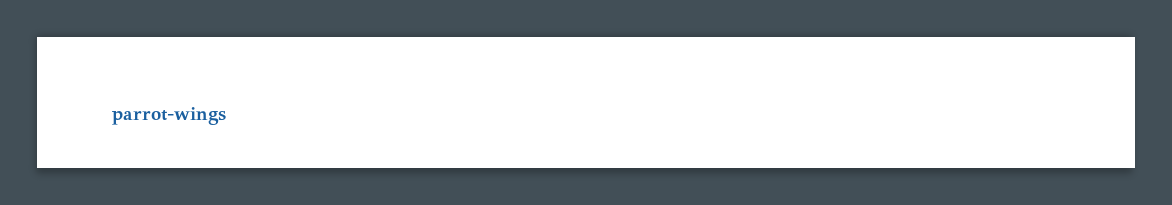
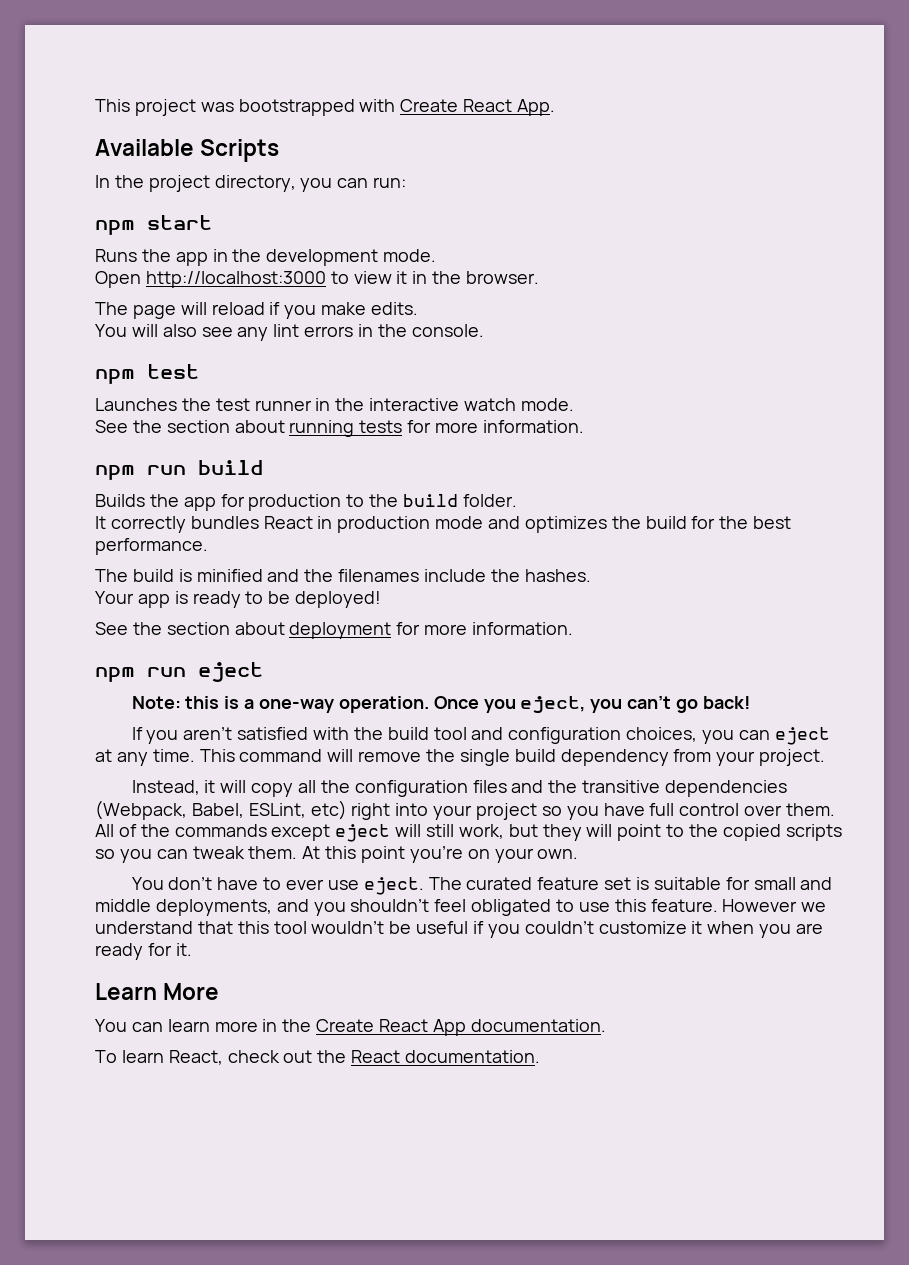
- parrot-wings
+ This project was bootstrapped with Create React App.
+ Available Scripts
+ In the project directory, you can run:
+ npm start
+ Runs the app in the development mode.
+ Open http://localhost:3000 to view it in the browser.
+ The page will reload if you make edits.
+ You will also see any lint errors in the console.
+ npm test
+ Launches the test runner in the interactive watch mode.
+ See the section about running tests for more information.
+ npm run build
+ Builds the app for production to the build folder.
+ It correctly bundles React in production mode and optimizes the build for the best performance.
+ The build is minified and the filenames include the hashes.
+ Your app is ready to be deployed!
+ See the section about deployment for more information.
+ npm run eject
+ Note: this is a one-way operation. Once you eject, you can’t go back!
+ If you aren’t satisfied with the build tool and configuration choices, you can eject at any time. This command will remove the single build dependency from your project.
+ Instead, it will copy all the configuration files and the transitive dependencies (Webpack, Babel, ESLint, etc) right into your project so you have full control over them. All of the commands except eject will still work, but they will point to the copied scripts so you can tweak them. At this point you’re on your own.
+ You don’t have to ever use eject. The curated feature set is suitable for small and middle deployments, and you shouldn’t feel obligated to use this feature. However we understand that this tool wouldn’t be useful if you couldn’t customize it when you are ready for it.
+ Learn More
+ You can learn more in the Create React App documentation.
+ To learn React, check out the React documentation.

